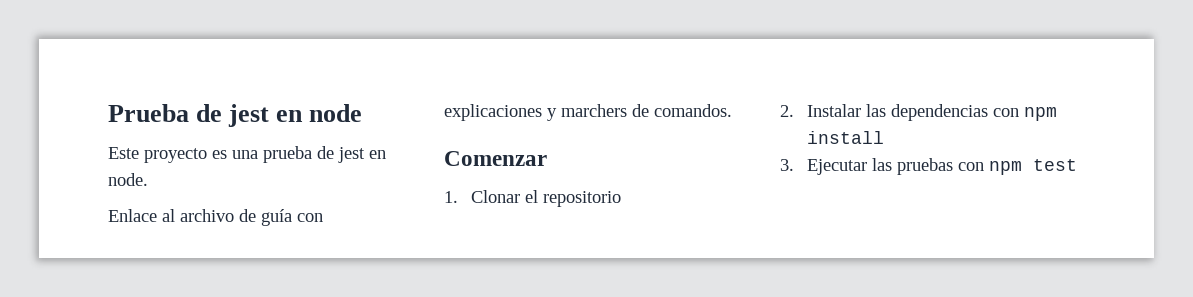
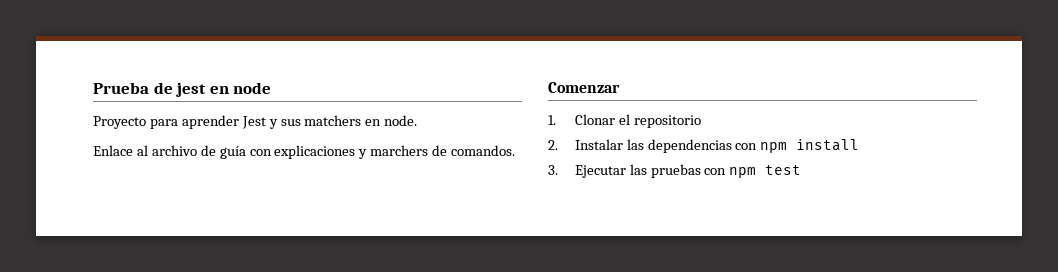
- Este proyecto es una prueba de jest en node.
+ Proyecto para aprender Jest y sus matchers en node.

